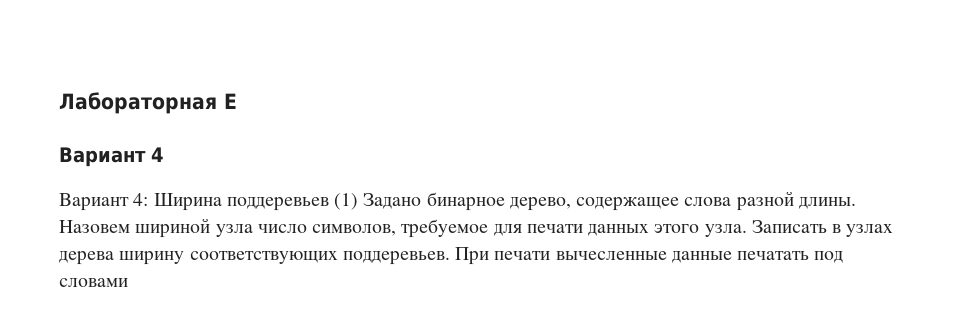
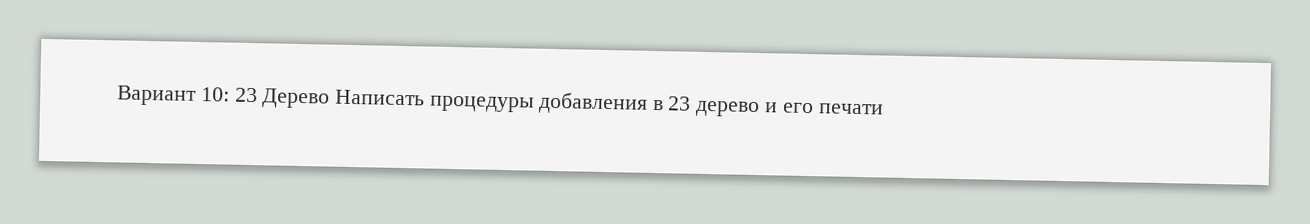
- Лабораторная E
- Вариант 4
- Вариант 4: Ширина поддеревьев (1) Задано бинарное дерево, содержащее слова разной длины. Назовем шириной узла число символов, требуемое для печати данных этого узла. Записать в узлах дерева ширину соответствующих поддеревьев. При печати вычесленные данные печатать под словами
+ Вариант 10: 23 Дерево Написать процедуры добавления в 23 дерево и его печати

